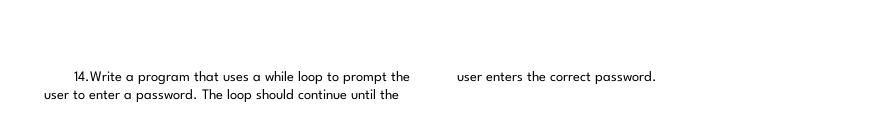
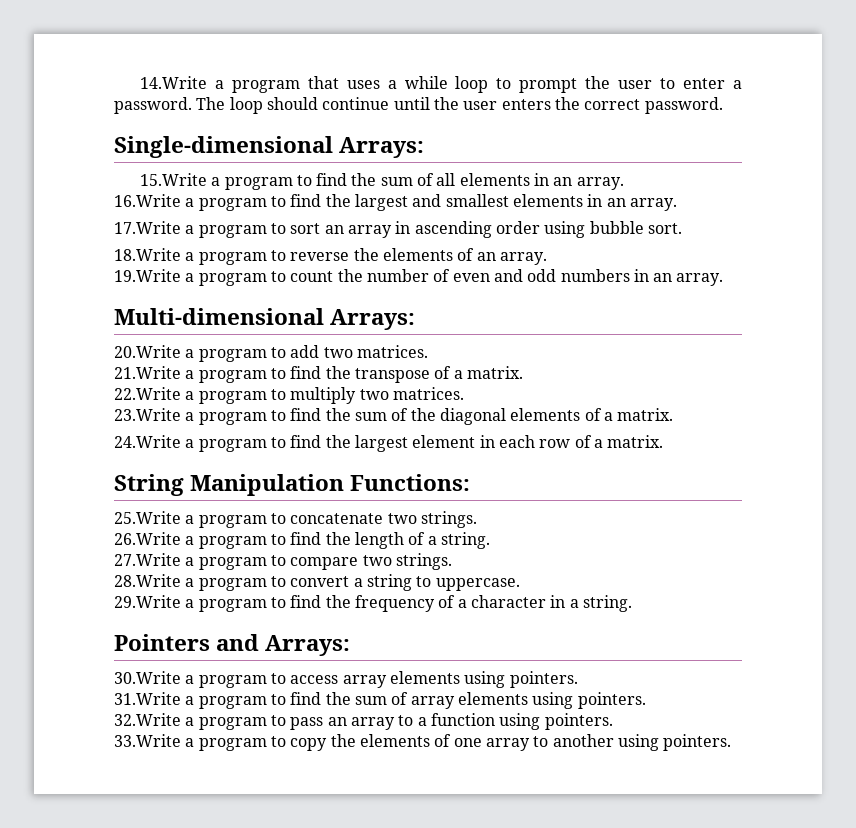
+ Single-dimensional Arrays:
+ 15.Write a program to find the sum of all elements in an array.
+ 16.Write a program to find the largest and smallest elements in an array.
+ 17.Write a program to sort an array in ascending order using bubble sort.
+ 18.Write a program to reverse the elements of an array.
+ 19.Write a program to count the number of even and odd numbers in an array.
+ Multi-dimensional Arrays:
+ 20.Write a program to add two matrices.
+ 21.Write a program to find the transpose of a matrix.
+ 22.Write a program to multiply two matrices.
+ 23.Write a program to find the sum of the diagonal elements of a matrix.
+ 24.Write a program to find the largest element in each row of a matrix.
+ String Manipulation Functions:
+ 25.Write a program to concatenate two strings.
+ 26.Write a program to find the length of a string.
+ 27.Write a program to compare two strings.
+ 28.Write a program to convert a string to uppercase.
+ 29.Write a program to find the frequency of a character in a string.
+ Pointers and Arrays:
+ 30.Write a program to access array elements using pointers.
+ 31.Write a program to find the sum of array elements using pointers.
+ 32.Write a program to pass an array to a function using pointers.
+ 33.Write a program to copy the elements of one array to another using pointers.

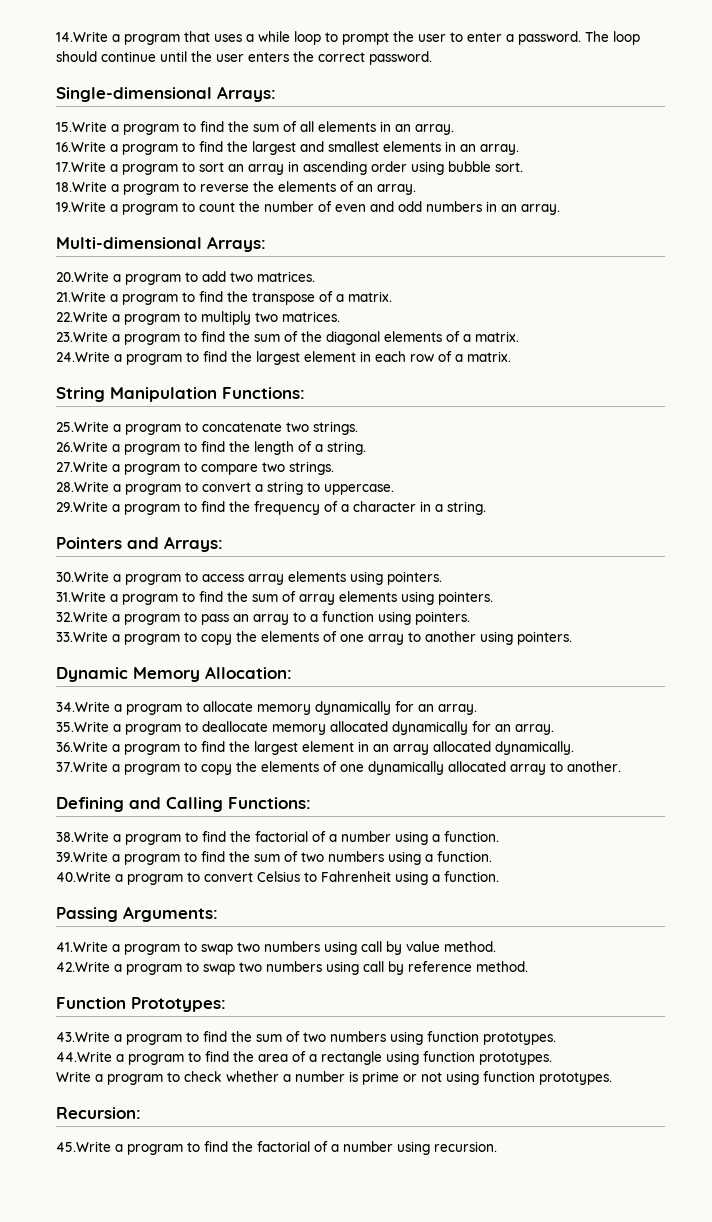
+ Dynamic Memory Allocation:
+ 34.Write a program to allocate memory dynamically for an array.
+ 35.Write a program to deallocate memory allocated dynamically for an array.
+ 36.Write a program to find the largest element in an array allocated dynamically.
+ 37.Write a program to copy the elements of one dynamically allocated array to another.
+ Defining and Calling Functions:
+ 38.Write a program to find the factorial of a number using a function.
+ 39.Write a program to find the sum of two numbers using a function.
+ 40.Write a program to convert Celsius to Fahrenheit using a function.
+ Passing Arguments:
+ 41.Write a program to swap two numbers using call by value method.
+ 42.Write a program to swap two numbers using call by reference method.
+ Function Prototypes:
+ 43.Write a program to find the sum of two numbers using function prototypes.
+ 44.Write a program to find the area of a rectangle using function prototypes.
+ Write a program to check whether a number is prime or not using function prototypes.
+ Recursion:
+ 45.Write a program to find the factorial of a number using recursion.

